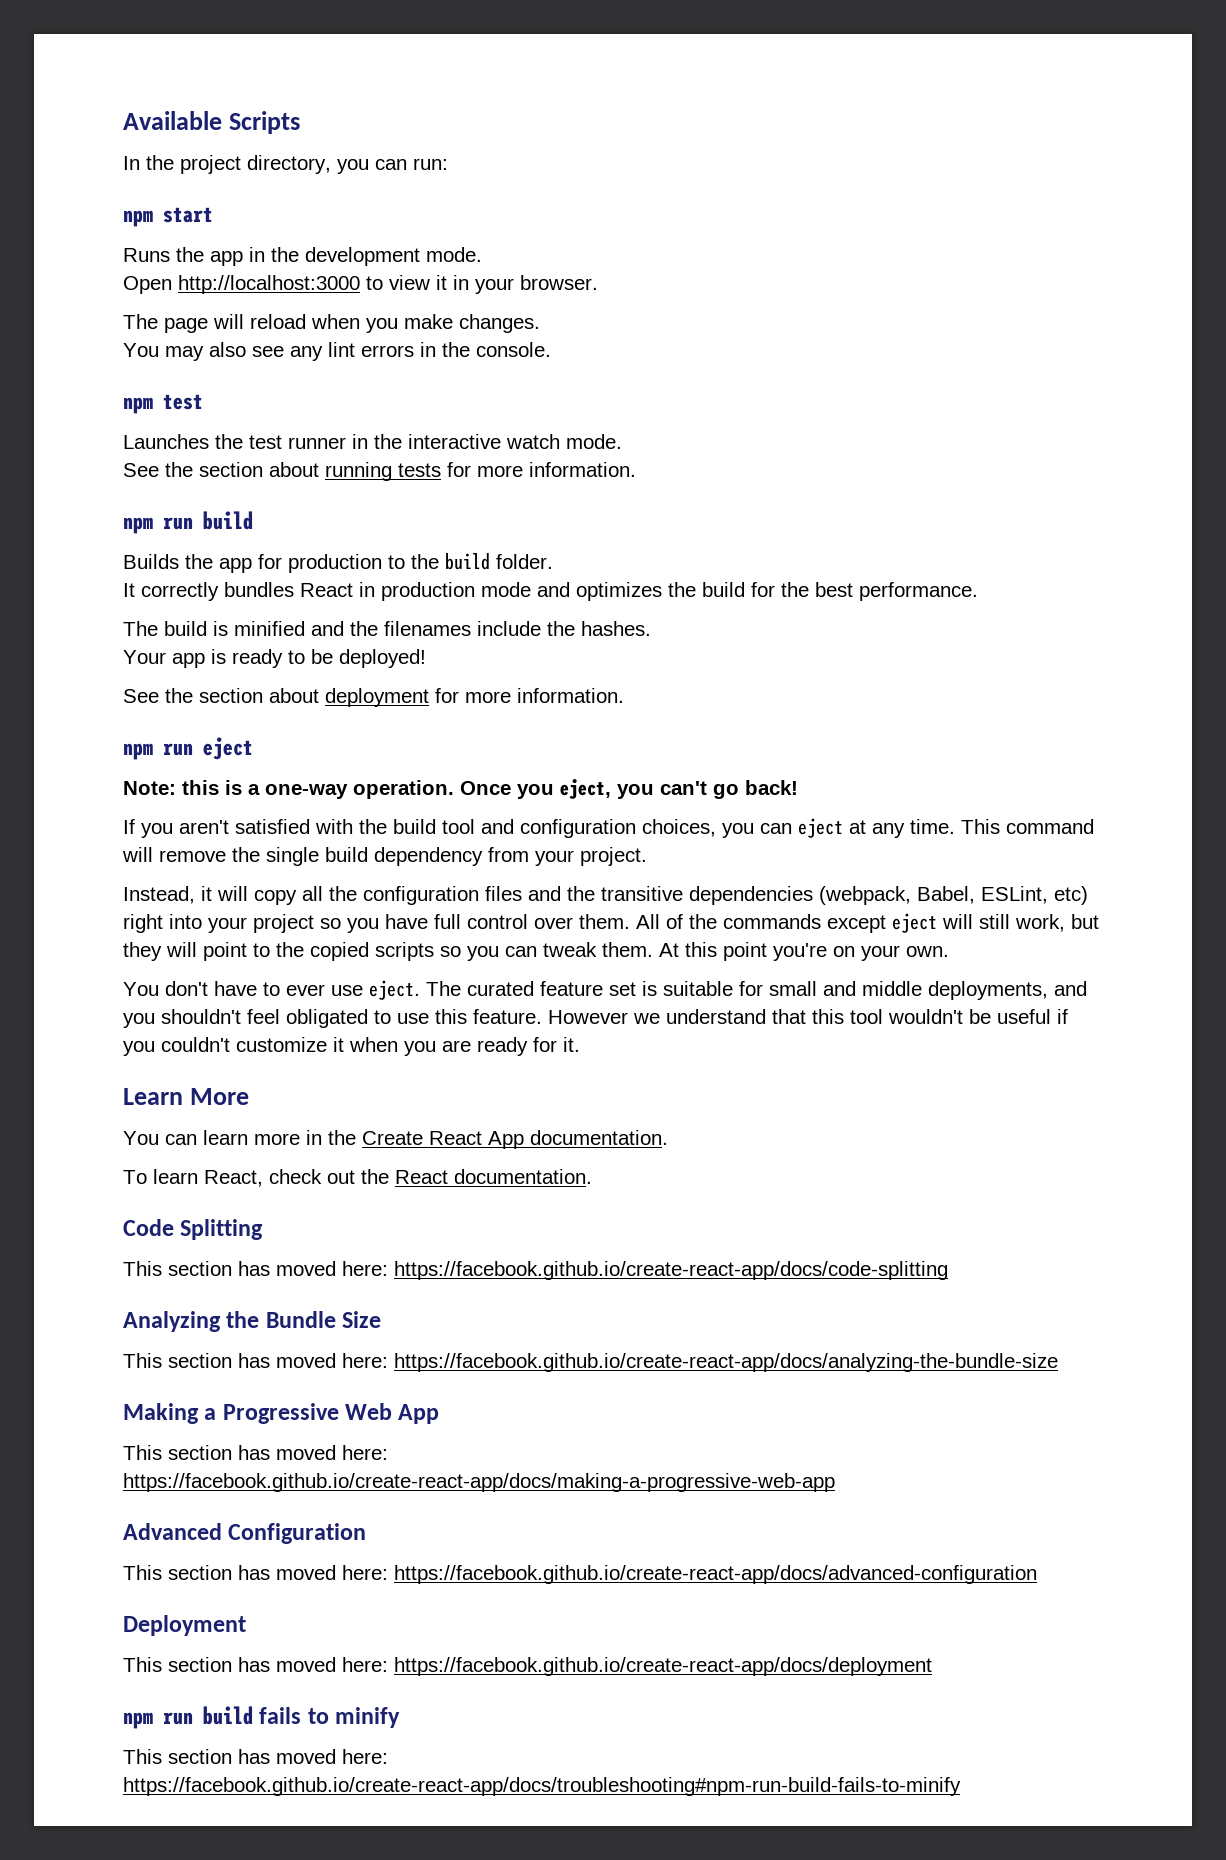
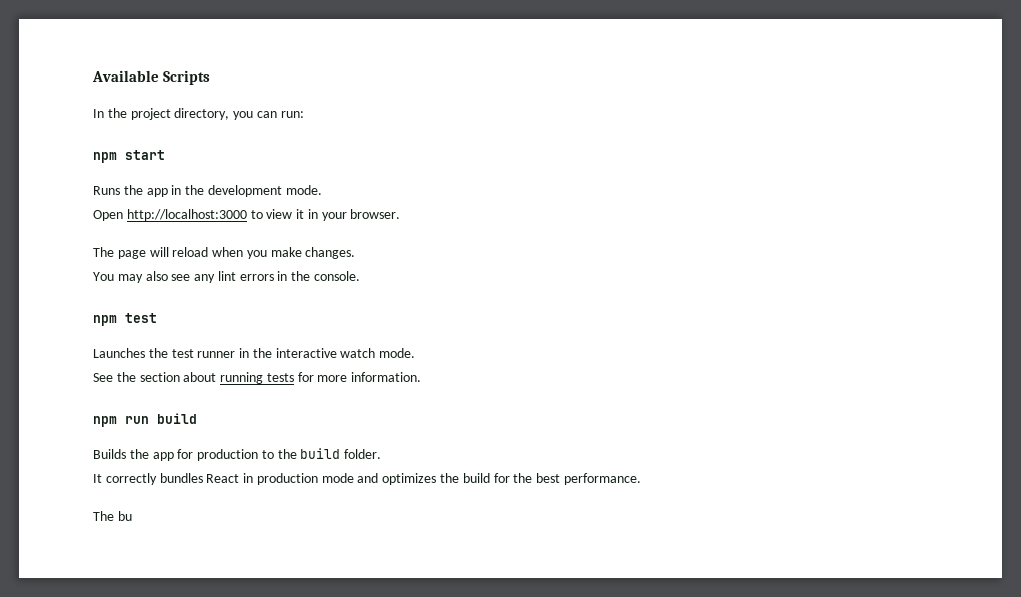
- The build is minified and the filenames include the hashes.
- Your app is ready to be deployed!
- See the section about deployment for more information.
- npm run eject
- Note: this is a one-way operation. Once you eject, you can't go back!
- If you aren't satisfied with the build tool and configuration choices, you can eject at any time. This command will remove the single build dependency from your project.
- Instead, it will copy all the configuration files and the transitive dependencies (webpack, Babel, ESLint, etc) right into your project so you have full control over them. All of the commands except eject will still work, but they will point to the copied scripts so you can tweak them. At this point you're on your own.
- You don't have to ever use eject. The curated feature set is suitable for small and middle deployments, and you shouldn't feel obligated to use this feature. However we understand that this tool wouldn't be useful if you couldn't customize it when you are ready for it.
- Learn More
- You can learn more in the Create React App documentation.
- To learn React, check out the React documentation.
- Code Splitting
- This section has moved here: https://facebook.github.io/create-react-app/docs/code-splitting
- Analyzing the Bundle Size
- This section has moved here: https://facebook.github.io/create-react-app/docs/analyzing-the-bundle-size
- Making a Progressive Web App
- This section has moved here: https://facebook.github.io/create-react-app/docs/making-a-progressive-web-app
- Advanced Configuration
- This section has moved here: https://facebook.github.io/create-react-app/docs/advanced-configuration
- Deployment
- This section has moved here: https://facebook.github.io/create-react-app/docs/deployment
- npm run build fails to minify
- This section has moved here: https://facebook.github.io/create-react-app/docs/troubleshooting#npm-run-build-fails-to-minify
+ The bu

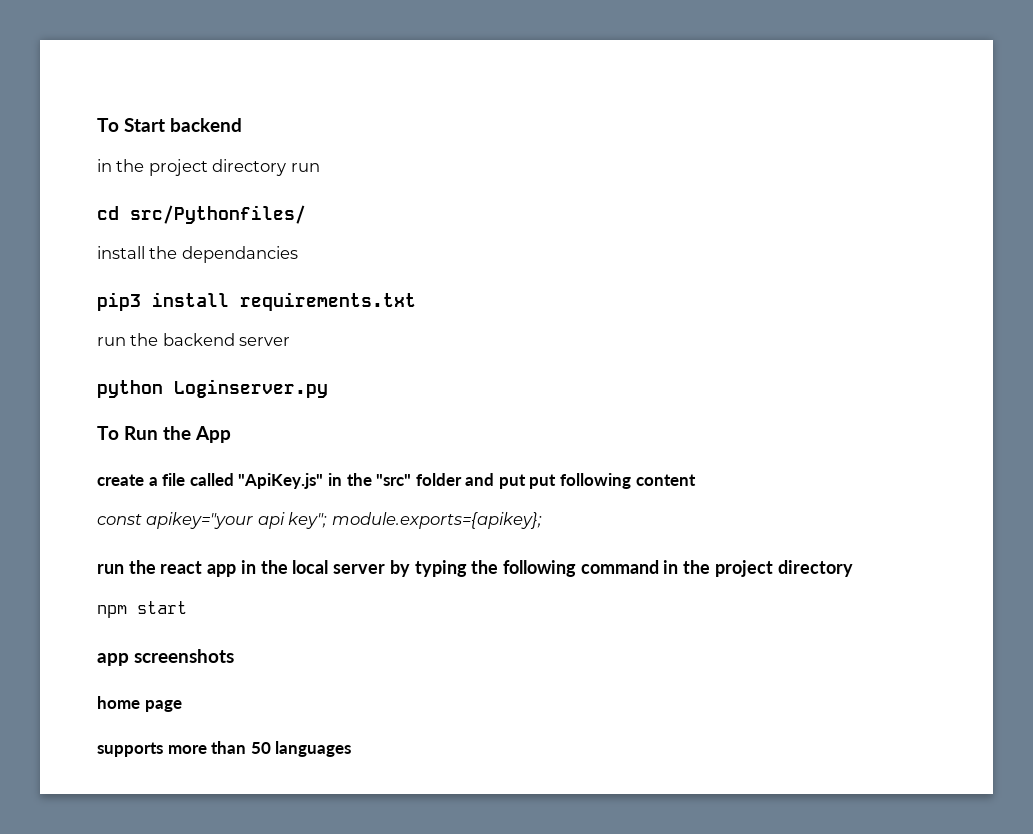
- Available Scripts
- In the project directory, you can run:
+ To Start backend
+ in the project directory run
+ cd src/Pythonfiles/
+ install the dependancies
+ pip3 install requirements.txt
+ run the backend server
+ python Loginserver.py
+ To Run the App
+ create a file called "ApiKey.js" in the "src" folder and put put following content
+ const apikey="your api key"; module.exports={apikey};
+ run the react app in the local server by typing the following command in the project directory
  npm start
- Runs the app in the development mode.
- Open http://localhost:3000 to view it in your browser.
- The page will reload when you make changes.
- You may also see any lint errors in the console.
- npm test
- Launches the test runner in the interactive watch mode.
- See the section about running tests for more information.
- npm run build
- Builds the app for production to the build folder.
- It correctly bundles React in production mode and optimizes the build for the best performance.
- The bu
+ app screenshots
+ home page
+ supports more than 50 languages

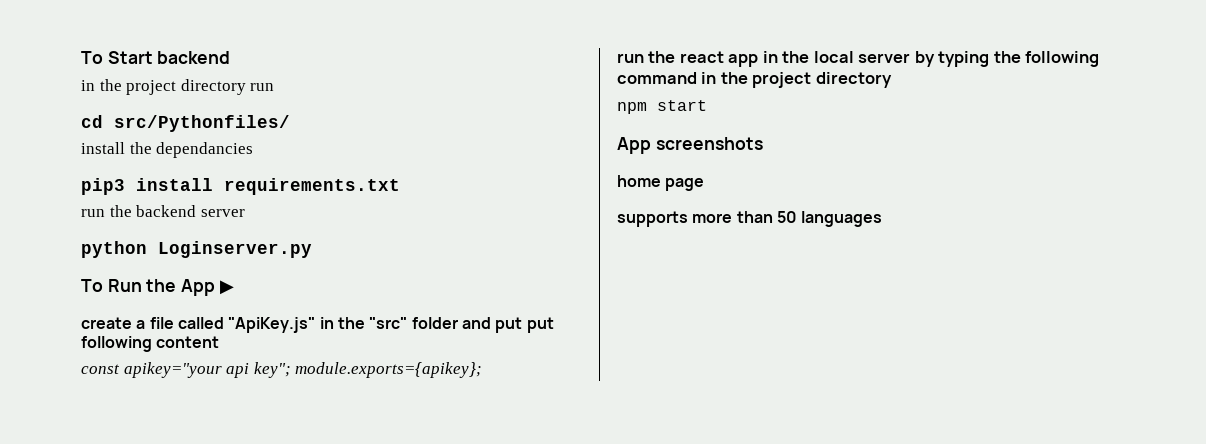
- To Run the App
+ To Run the App ▶
- app screenshots
+ App screenshots

